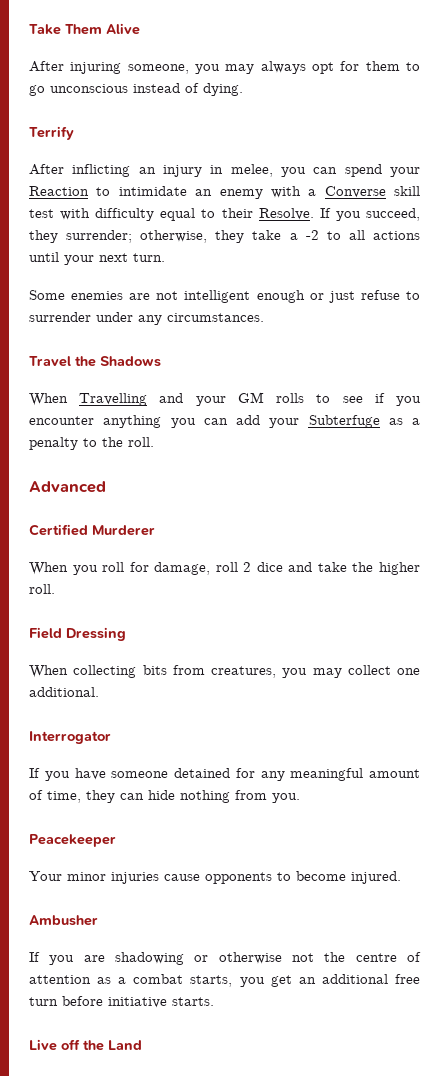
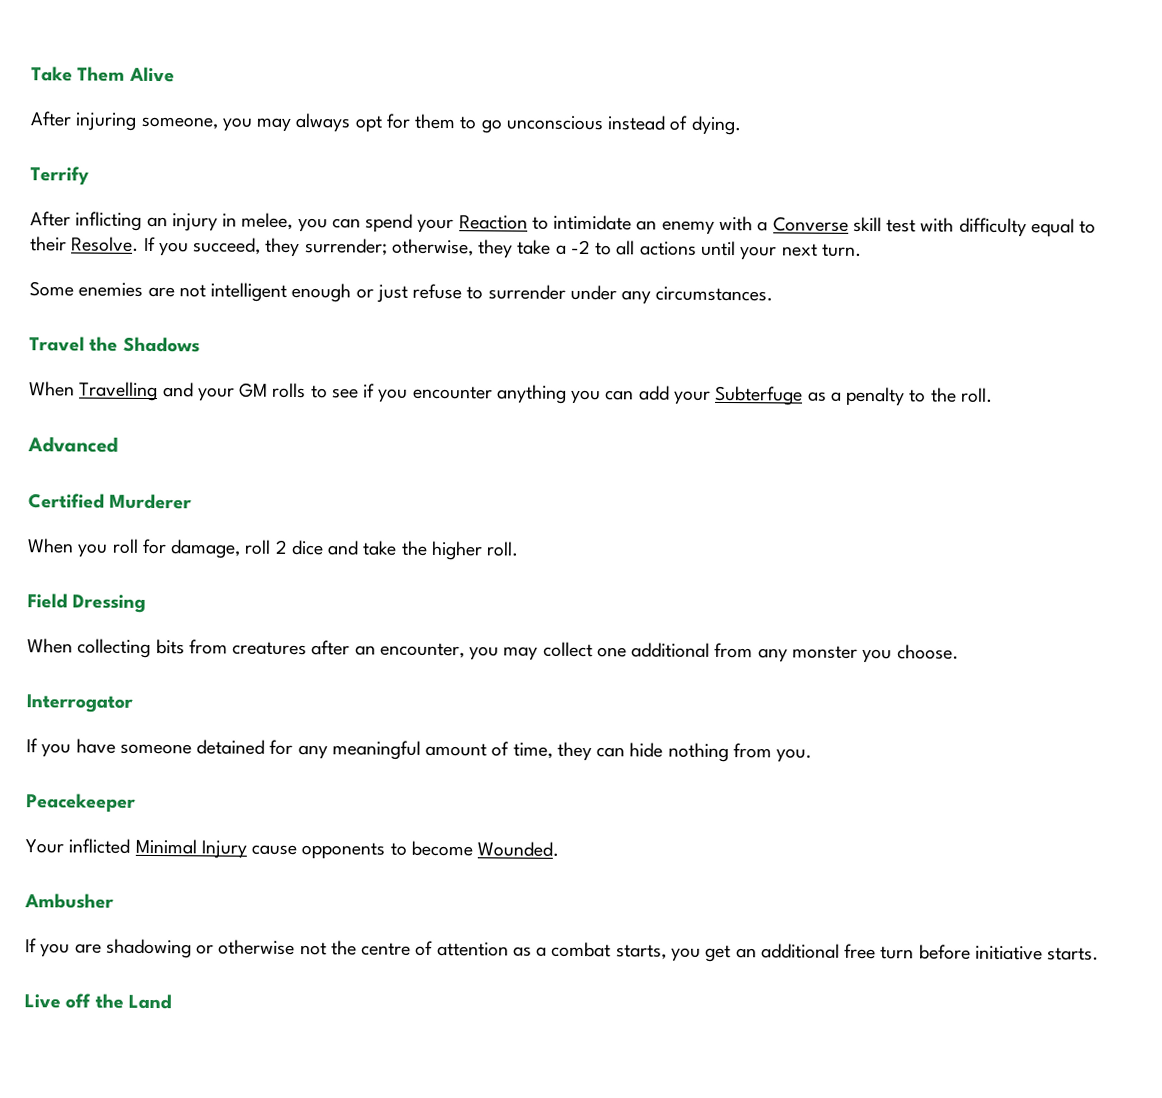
- When collecting bits from creatures, you may collect one additional.
+ When collecting bits from creatures after an encounter, you may collect one additional from any monster you choose.
- Your minor injuries cause opponents to become injured.
+ Your inflicted Minimal Injury cause opponents to become Wounded.

